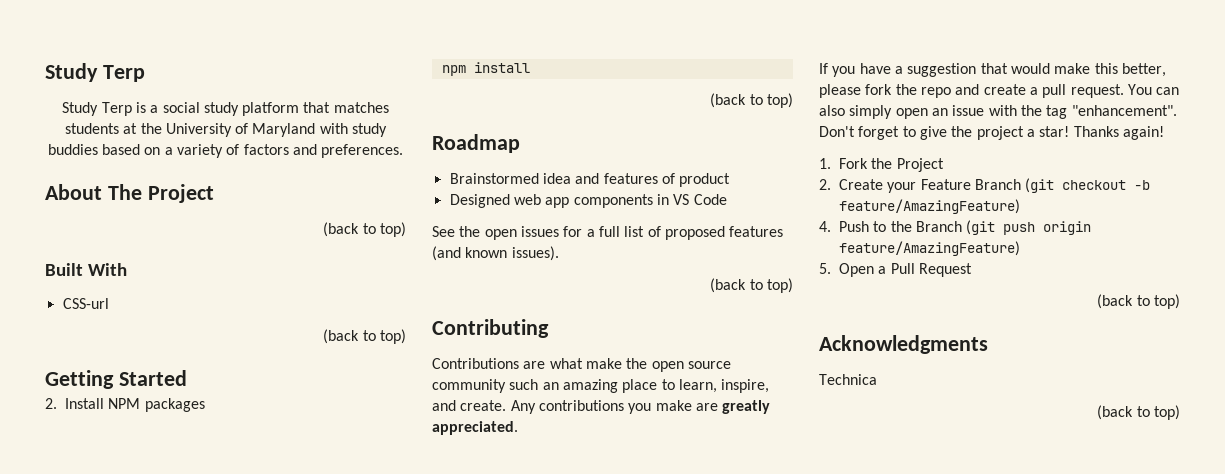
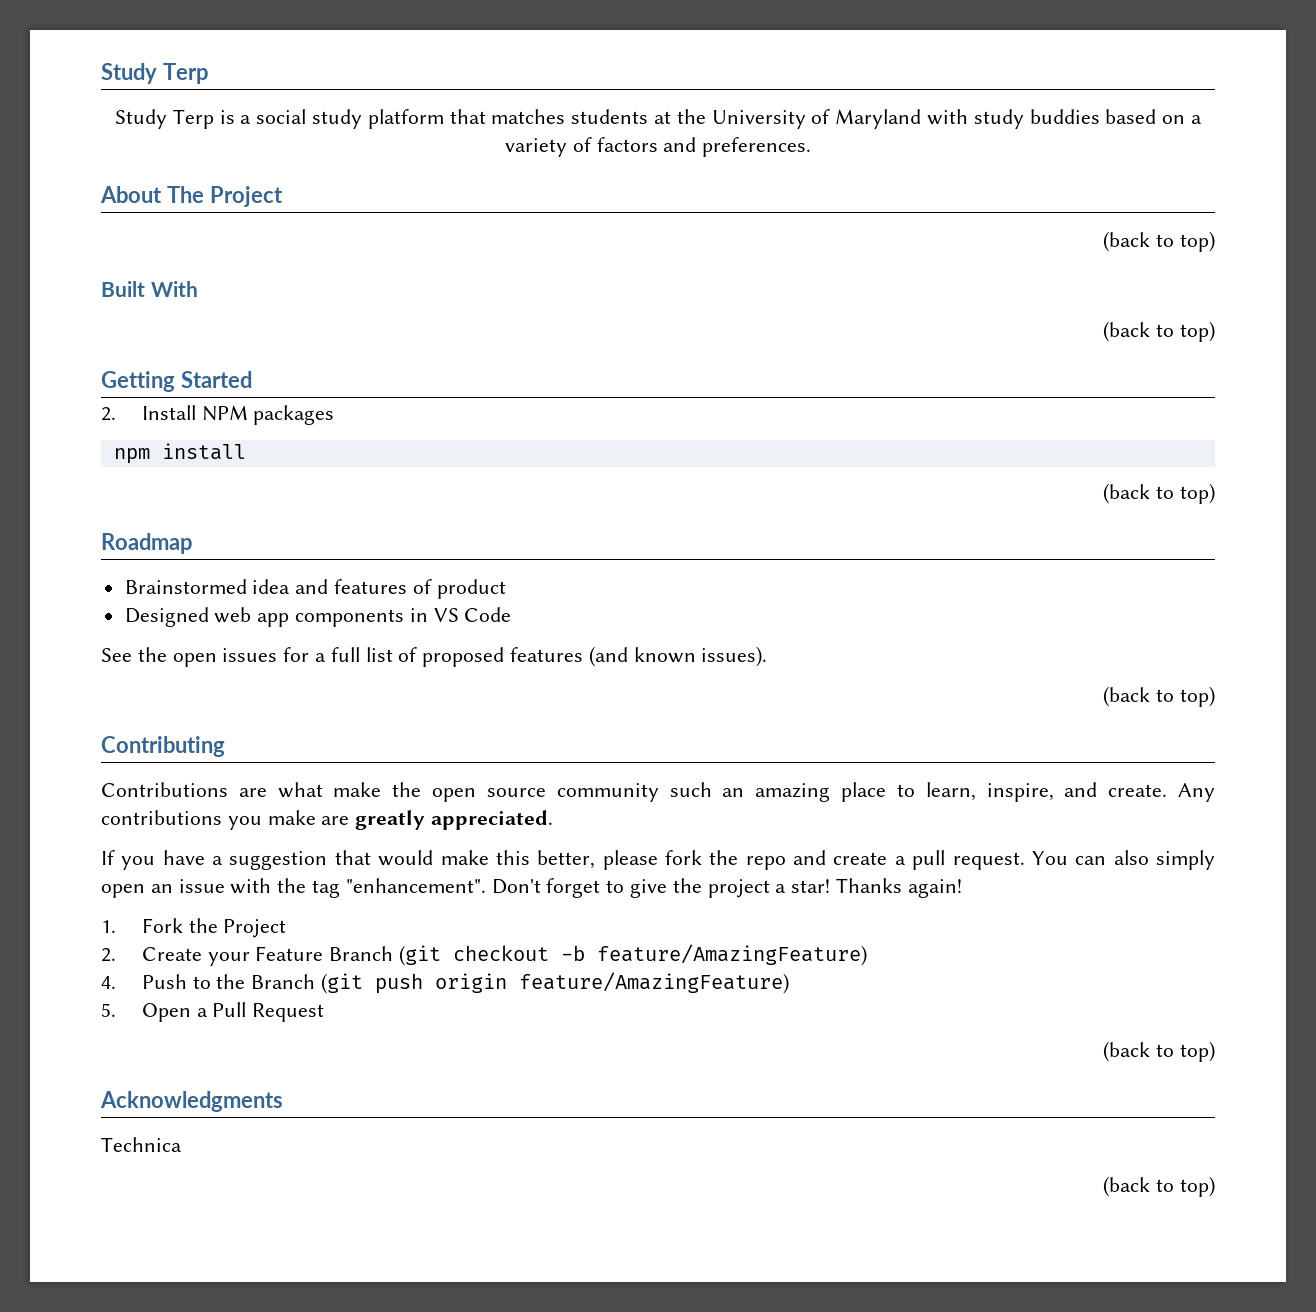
- CSS-url

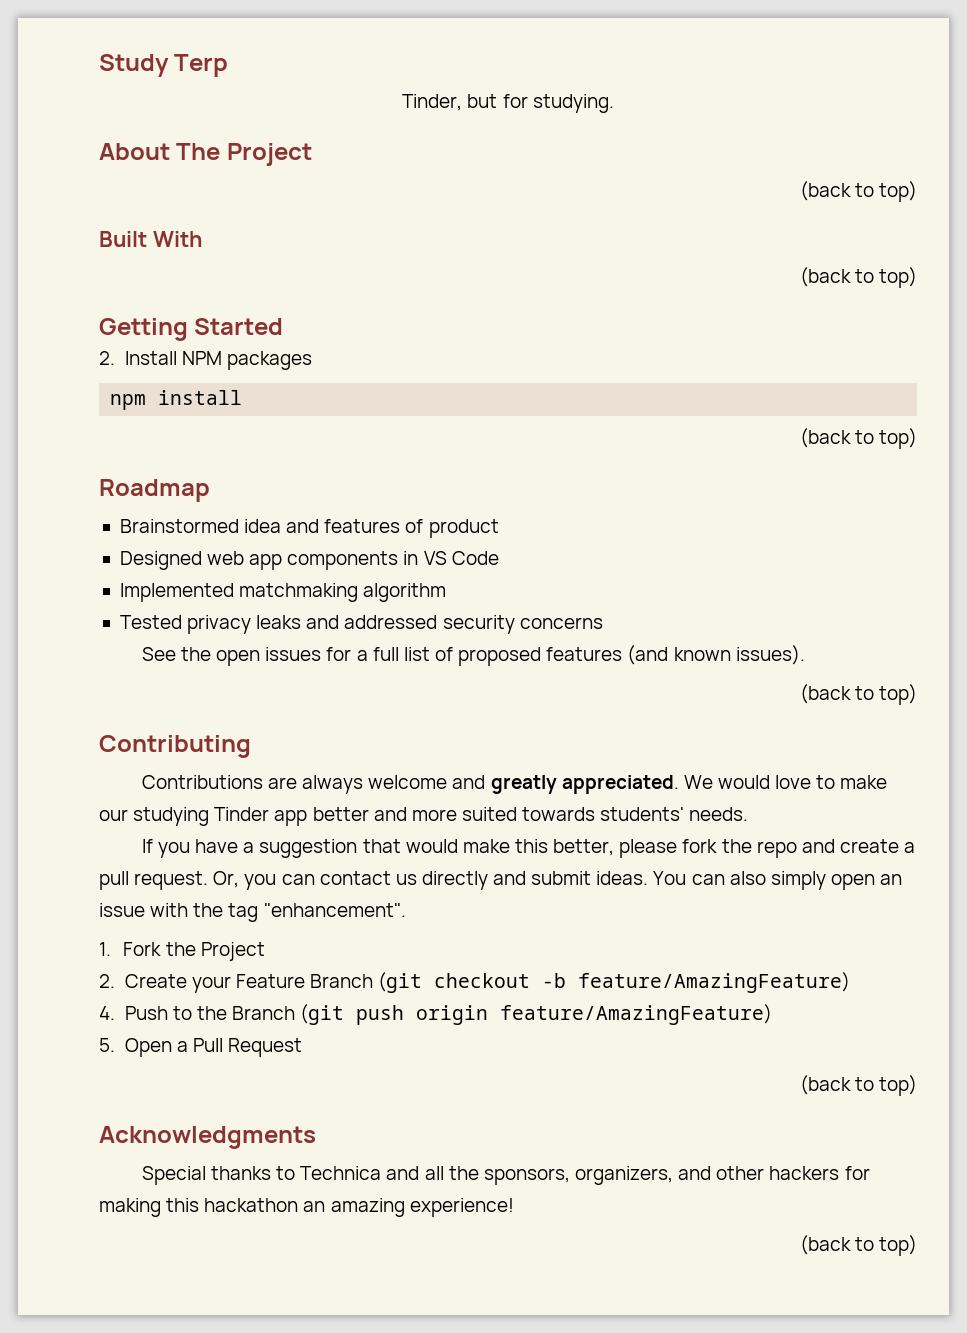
- Study Terp is a social study platform that matches students at the University of Maryland with study buddies based on a variety of factors and preferences.
+ Tinder, but for studying.
+ Implemented matchmaking algorithm
+ Tested privacy leaks and addressed security concerns
- Contributions are what make the open source community such an amazing place to learn, inspire, and create. Any contributions you make are greatly appreciated.
+ Contributions are always welcome and greatly appreciated. We would love to make our studying Tinder app better and more suited towards students' needs.
+ Or, you can contact us directly and submit ideas.
- Don't forget to give the project a star! Thanks again!
- Technica
+ Special thanks to Technica and all the sponsors, organizers, and other hackers for making this hackathon an amazing experience!

